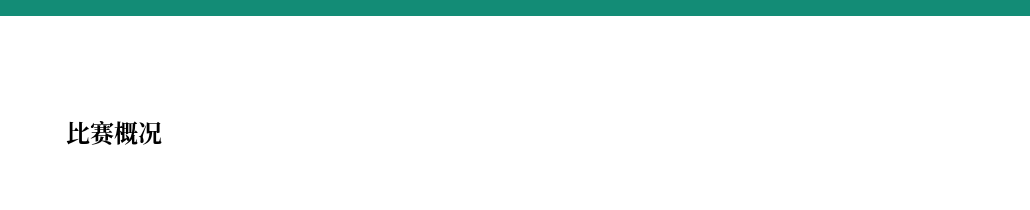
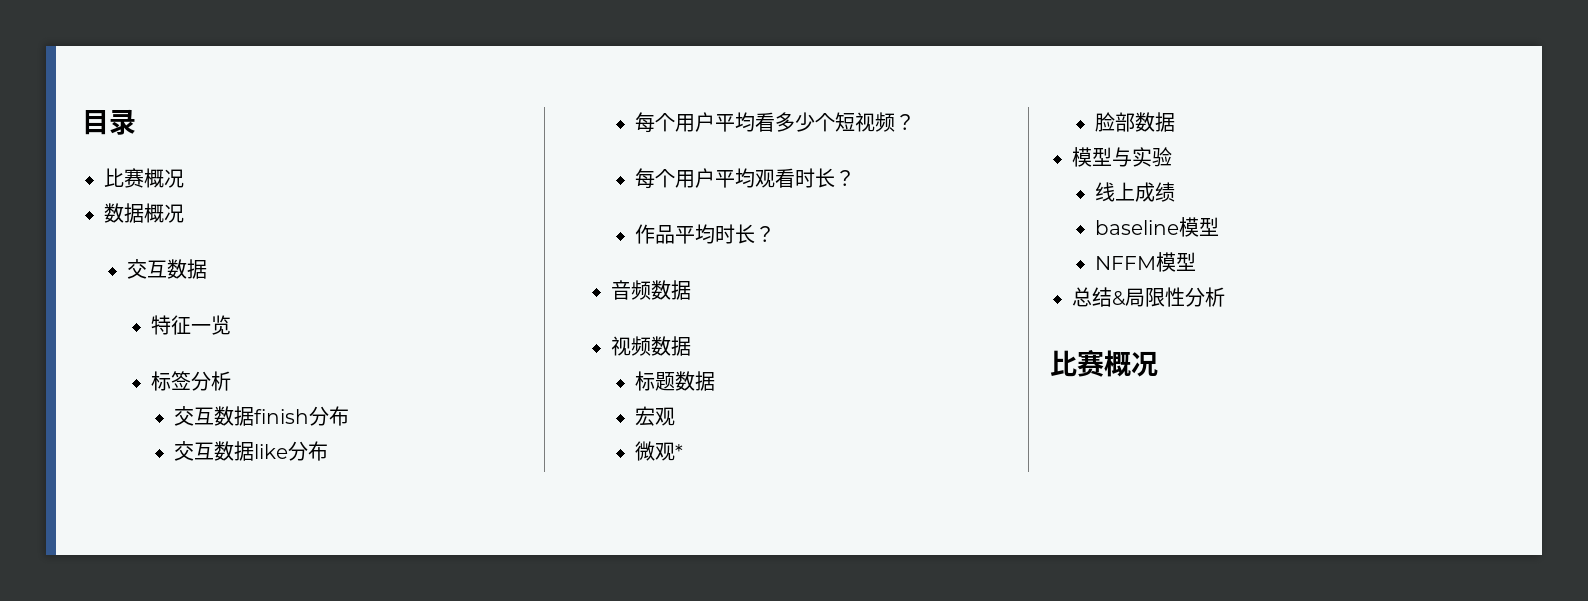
+ 目录
+ 比赛概况
+ 数据概况
+ 交互数据
+ 特征一览
+ 标签分析
+ 交互数据finish分布
+ 交互数据like分布
+ 每个用户平均看多少个短视频？
+ 每个用户平均观看时长？
+ 作品平均时长？
+ 音频数据
+ 视频数据
+ 标题数据
+ 宏观
+ 微观*
+ 脸部数据
+ 模型与实验
+ 线上成绩
+ baseline模型
+ NFFM模型
+ 总结&局限性分析

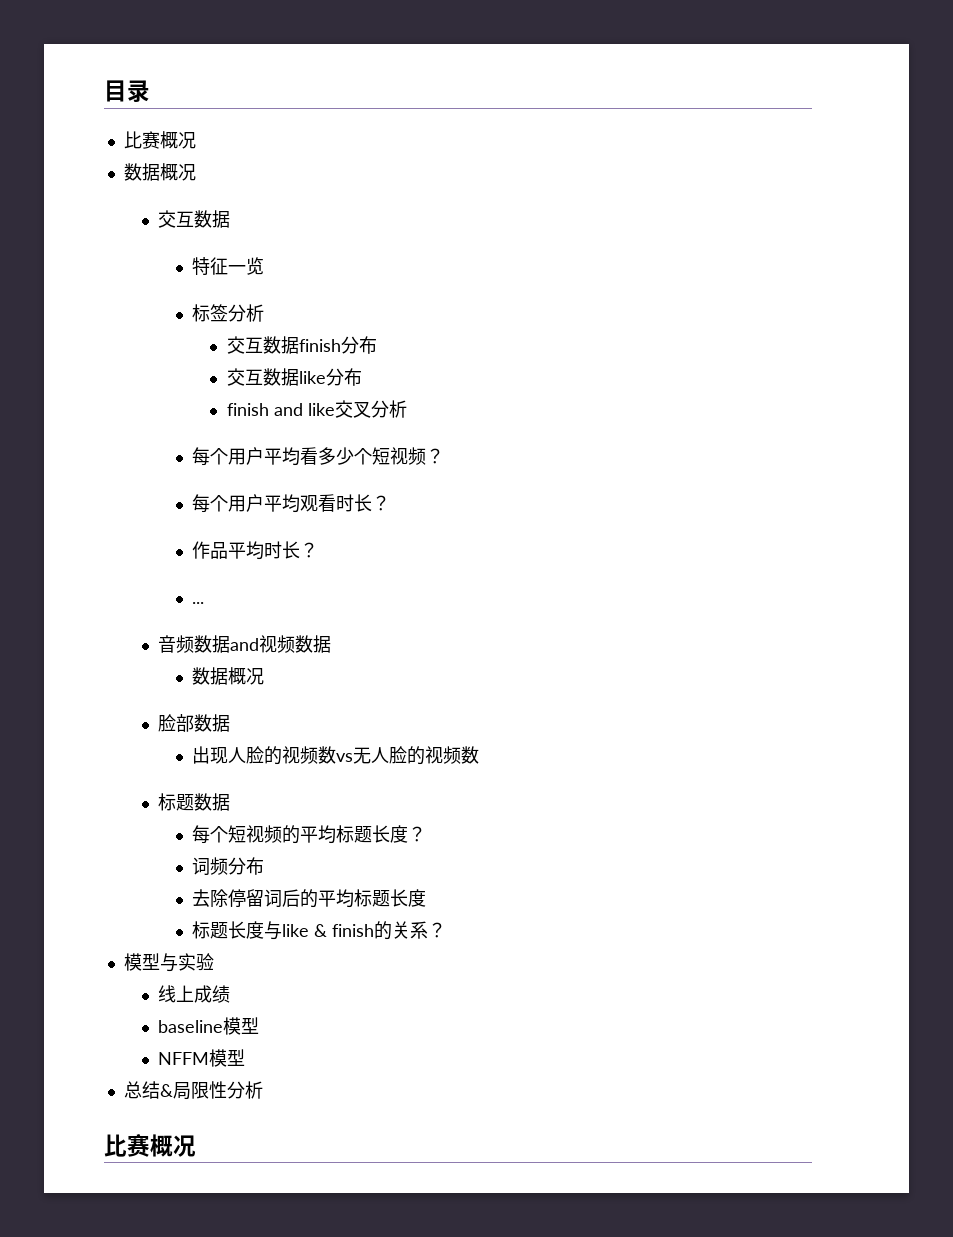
+ finish and like交叉分析
+ ...
- 音频数据
- 视频数据
+ 音频数据and视频数据
+ 数据概况
+ 脸部数据
+ 出现人脸的视频数vs无人脸的视频数
  标题数据
- 宏观
- 微观*
- 脸部数据
+ 每个短视频的平均标题长度？
+ 词频分布
+ 去除停留词后的平均标题长度
+ 标题长度与like & finish的关系？

